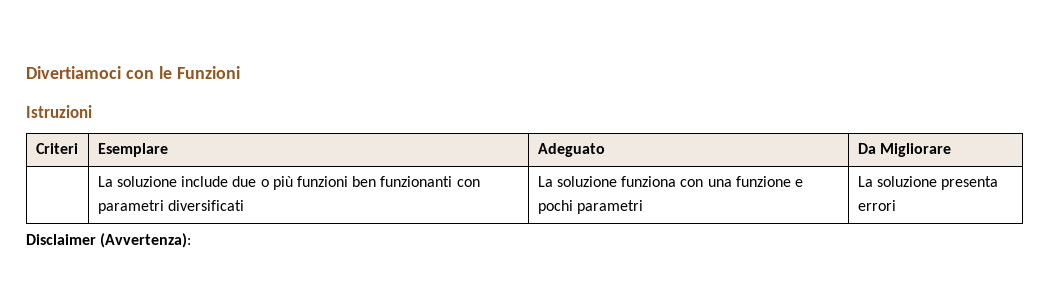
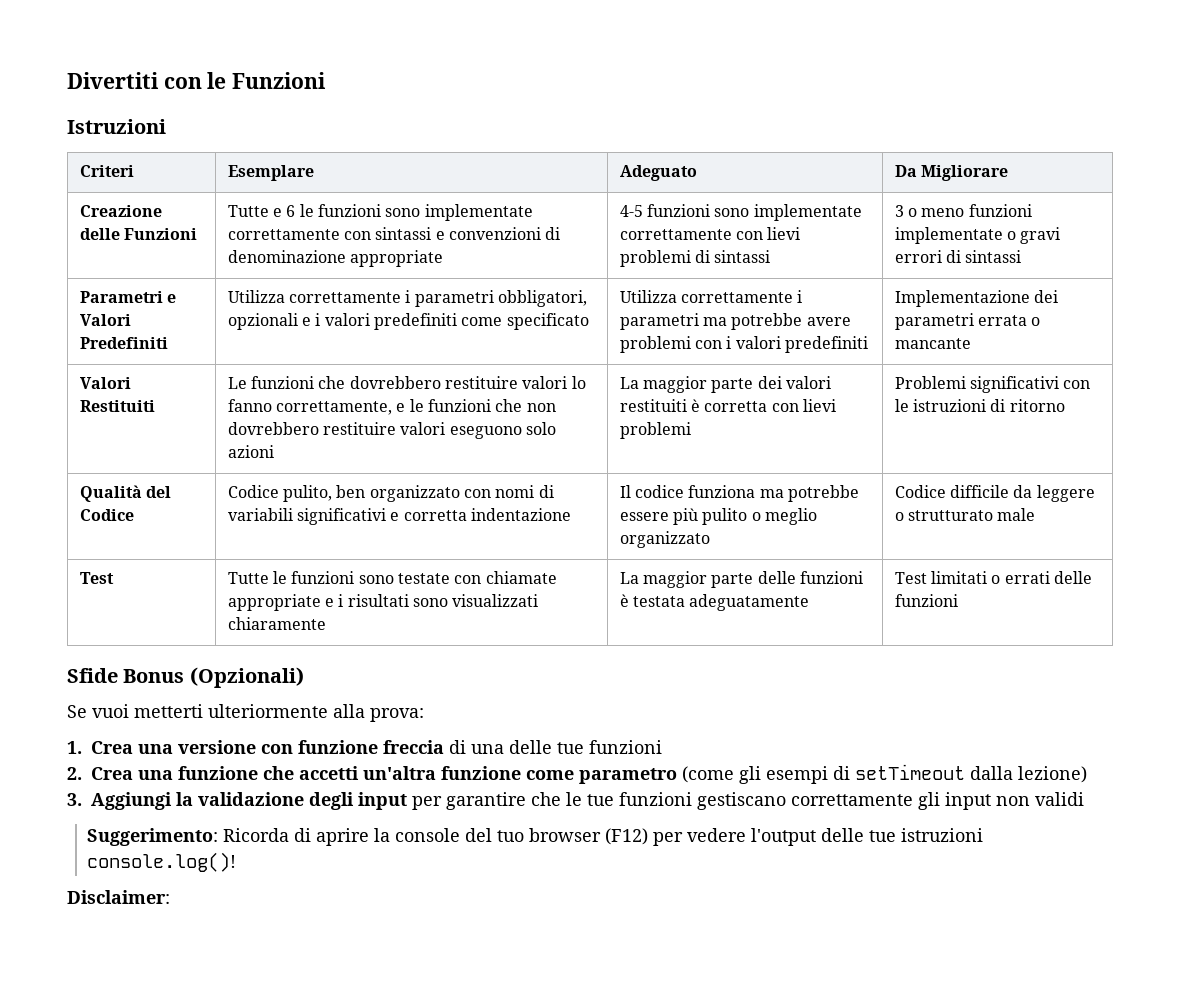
- Divertiamoci con le Funzioni
+ Divertiti con le Funzioni
- | La soluzione include due o più funzioni ben funzionanti con parametri diversificati | La soluzione funziona con una funzione e pochi parametri | La soluzione presenta errori
- Disclaimer (Avvertenza):
+ Creazione delle Funzioni | Tutte e 6 le funzioni sono implementate correttamente con sintassi e convenzioni di denominazione appropriate | 4-5 funzioni sono implementate correttamente con lievi problemi di sintassi | 3 o meno funzioni implementate o gravi errori di sintassi
+ Parametri e Valori Predefiniti | Utilizza correttamente i parametri obbligatori, opzionali e i valori predefiniti come specificato | Utilizza correttamente i parametri ma potrebbe avere problemi con i valori predefiniti | Implementazione dei parametri errata o mancante
+ Valori Restituiti | Le funzioni che dovrebbero restituire valori lo fanno correttamente, e le funzioni che non dovrebbero restituire valori eseguono solo azioni | La maggior parte dei valori restituiti è corretta con lievi problemi | Problemi significativi con le istruzioni di ritorno
+ Qualità del Codice | Codice pulito, ben organizzato con nomi di variabili significativi e corretta indentazione | Il codice funziona ma potrebbe essere più pulito o meglio organizzato | Codice difficile da leggere o strutturato male
+ Test | Tutte le funzioni sono testate con chiamate appropriate e i risultati sono visualizzati chiaramente | La maggior parte delle funzioni è testata adeguatamente | Test limitati o errati delle funzioni
+ Sfide Bonus (Opzionali)
+ Se vuoi metterti ulteriormente alla prova:
+ 1. Crea una versione con funzione freccia di una delle tue funzioni
+ 2. Crea una funzione che accetti un'altra funzione come parametro (come gli esempi di setTimeout dalla lezione)
+ 3. Aggiungi la validazione degli input per garantire che le tue funzioni gestiscano correttamente gli input non validi
+ Suggerimento: Ricorda di aprire la console del tuo browser (F12) per vedere l'output delle tue istruzioni console.log()!
+ Disclaimer:

